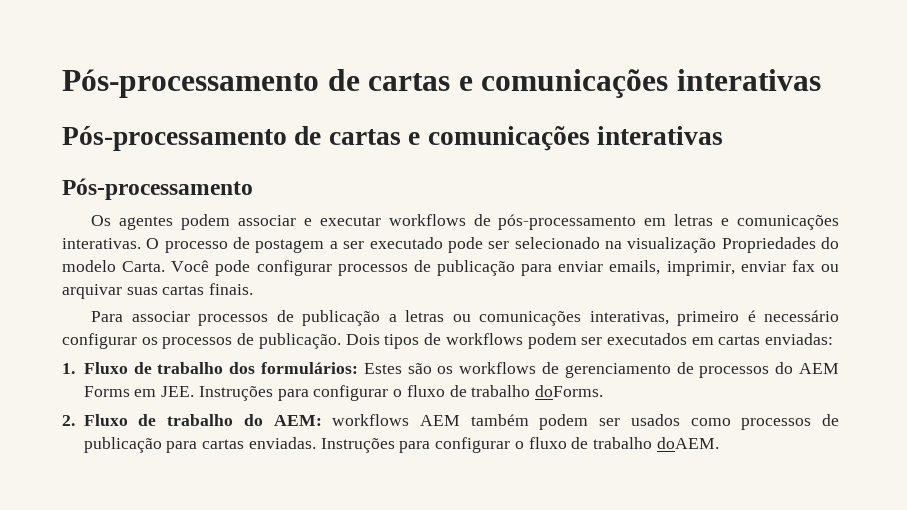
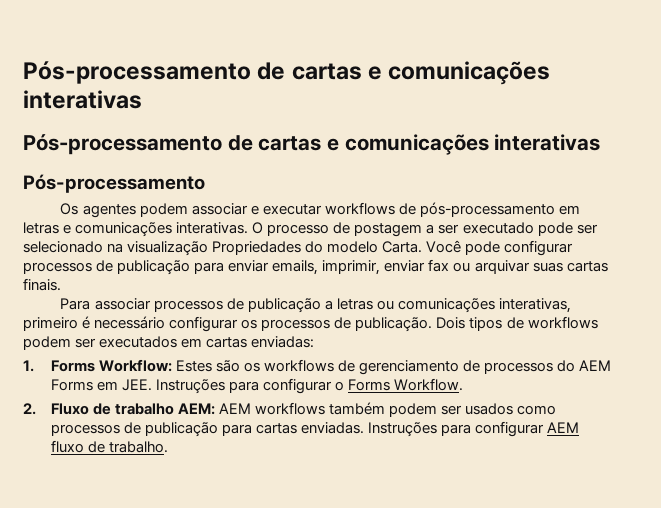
- 1. Fluxo de trabalho dos formulários: Estes são os workflows de gerenciamento de processos do AEM Forms em JEE. Instruções para configurar o fluxo de trabalho doForms.
+ 1. Forms Workflow: Estes são os workflows de gerenciamento de processos do AEM Forms em JEE. Instruções para configurar o Forms Workflow.
- 2. Fluxo de trabalho do AEM: workflows AEM também podem ser usados como processos de publicação para cartas enviadas.
+ 2. Fluxo de trabalho AEM: AEM workflows também podem ser usados como processos de publicação para cartas enviadas.
- Instruções para configurar o fluxo de trabalho doAEM.
+ Instruções para configurar AEM fluxo de trabalho.

